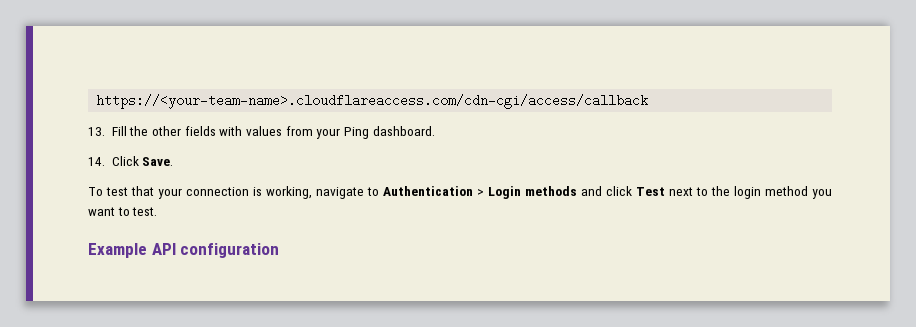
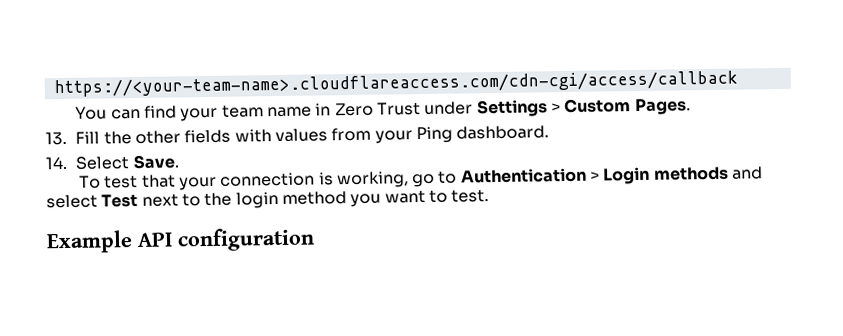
+ You can find your team name in Zero Trust under Settings > Custom Pages.
- 14. Click Save.
+ 14. Select Save.
- To test that your connection is working, navigate to Authentication > Login methods and click Test next to the login method you want to test.
+ To test that your connection is working, go to Authentication > Login methods and select Test next to the login method you want to test.

